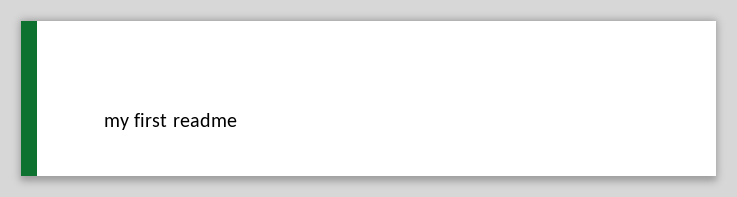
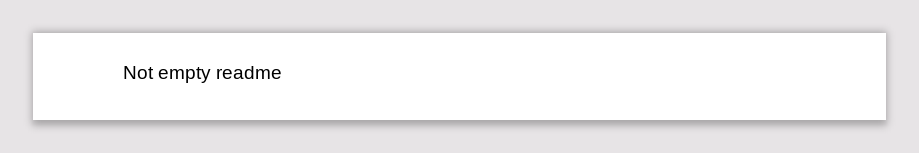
- my first readme
+ Not empty readme

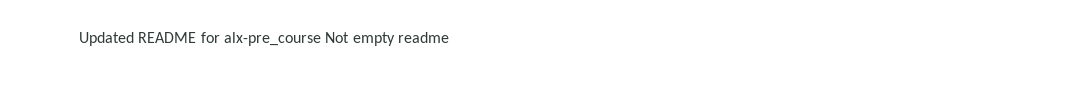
- Not empty readme
+ Updated README for alx-pre_course Not empty readme

